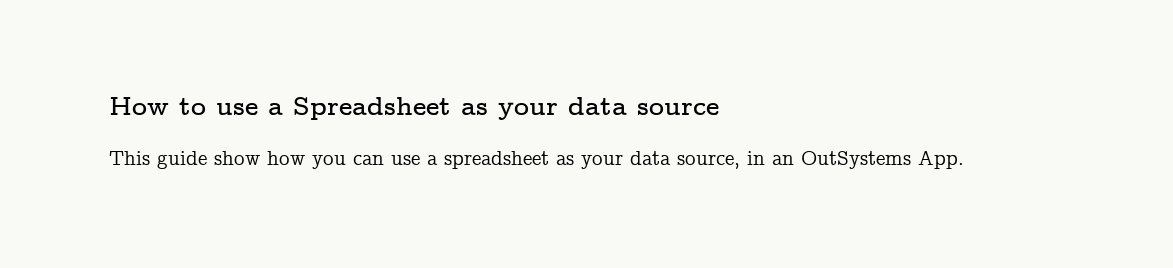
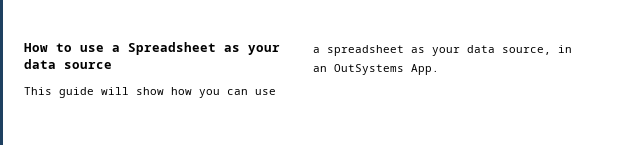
- This guide show how you can use a spreadsheet as your data source, in an OutSystems App.
+ This guide will show how you can use a spreadsheet as your data source, in an OutSystems App.

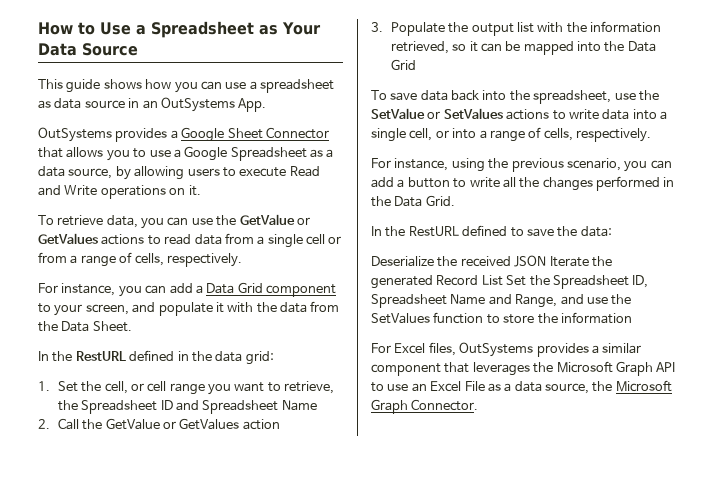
- How to use a Spreadsheet as your data source
+ How to Use a Spreadsheet as Your Data Source
- This guide will show how you can use a spreadsheet as your data source, in an OutSystems App.
+ This guide shows how you can use a spreadsheet as data source in an OutSystems App.
+ OutSystems provides a Google Sheet Connector that allows you to use a Google Spreadsheet as a data source, by allowing users to execute Read and Write operations on it.
+ To retrieve data, you can use the GetValue or GetValues actions to read data from a single cell or from a range of cells, respectively.
+ For instance, you can add a Data Grid component to your screen, and populate it with the data from the Data Sheet.
+ In the RestURL defined in the data grid:
+ 1. Set the cell, or cell range you want to retrieve, the Spreadsheet ID and Spreadsheet Name
+ 2. Call the GetValue or GetValues action
+ 3. Populate the output list with the information retrieved, so it can be mapped into the Data Grid
+ To save data back into the spreadsheet, use the SetValue or SetValues actions to write data into a single cell, or into a range of cells, respectively.
+ For instance, using the previous scenario, you can add a button to write all the changes performed in the Data Grid.
+ In the RestURL defined to save the data:
+ Deserialize the received JSON Iterate the generated Record List Set the Spreadsheet ID, Spreadsheet Name and Range, and use the SetValues function to store the information
+ For Excel files, OutSystems provides a similar component that leverages the Microsoft Graph API to use an Excel File as a data source, the Microsoft Graph Connector.

